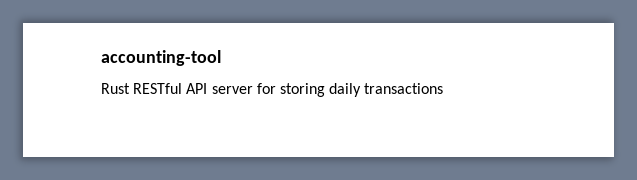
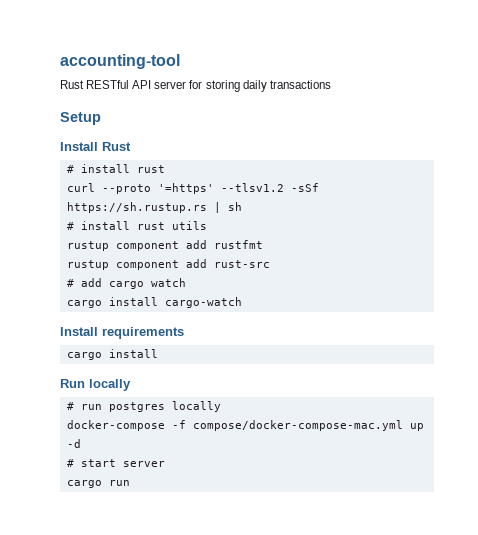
+ Setup
+ Install Rust
+ # install rust
+ curl --proto '=https' --tlsv1.2 -sSf https://sh.rustup.rs | sh
+ # install rust utils
+ rustup component add rustfmt
+ rustup component add rust-src
+ # add cargo watch
+ cargo install cargo-watch
+ Install requirements
+ cargo install
+ Run locally
+ # run postgres locally
+ docker-compose -f compose/docker-compose-mac.yml up -d
+ # start server
+ cargo run

